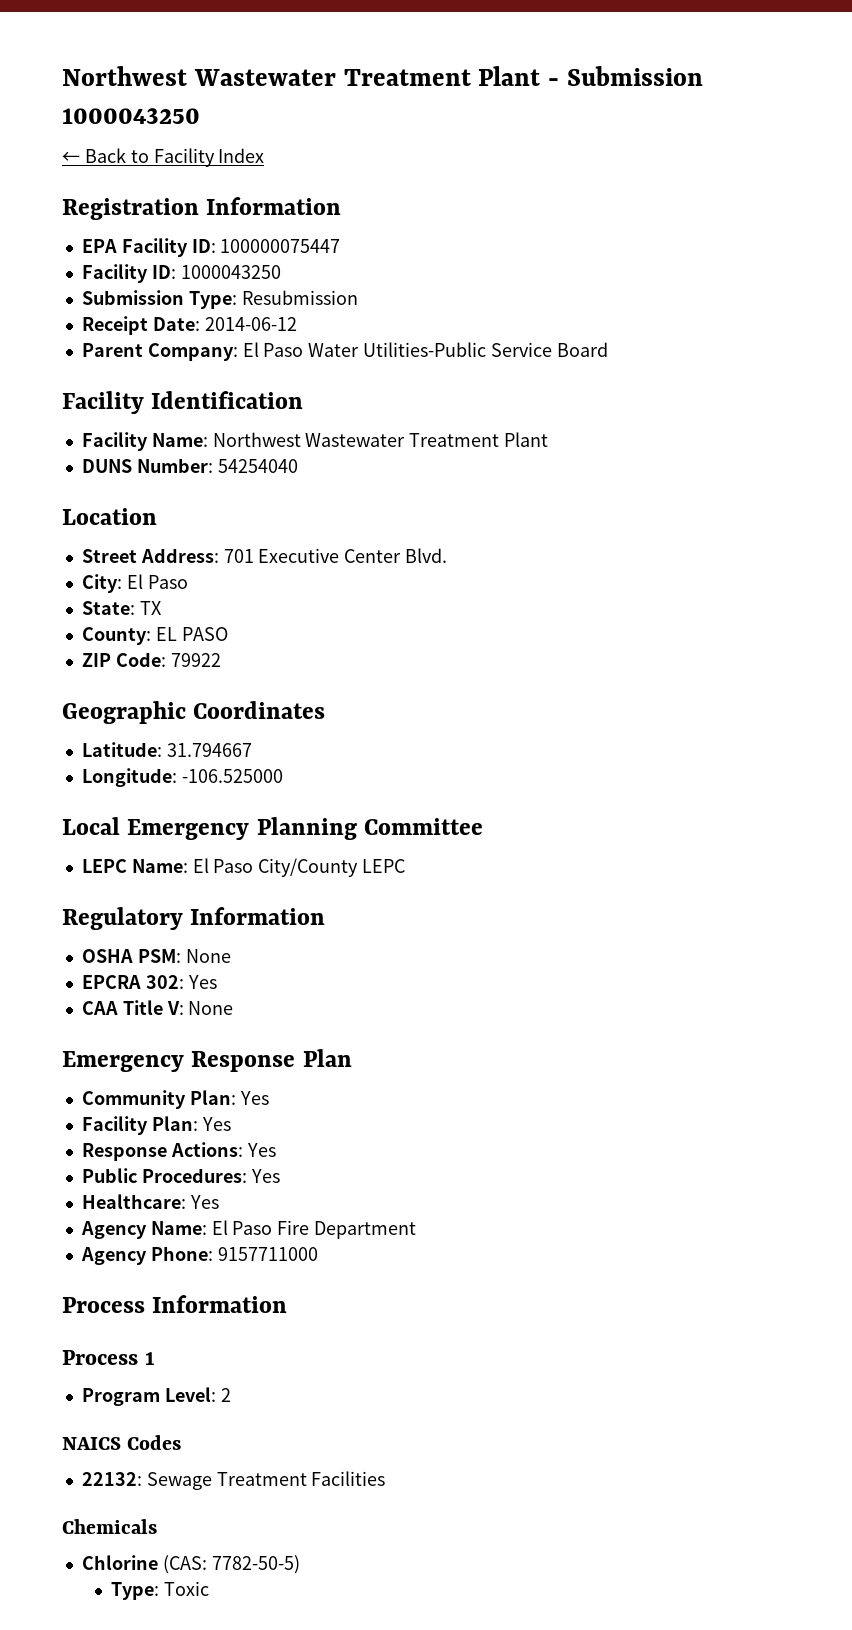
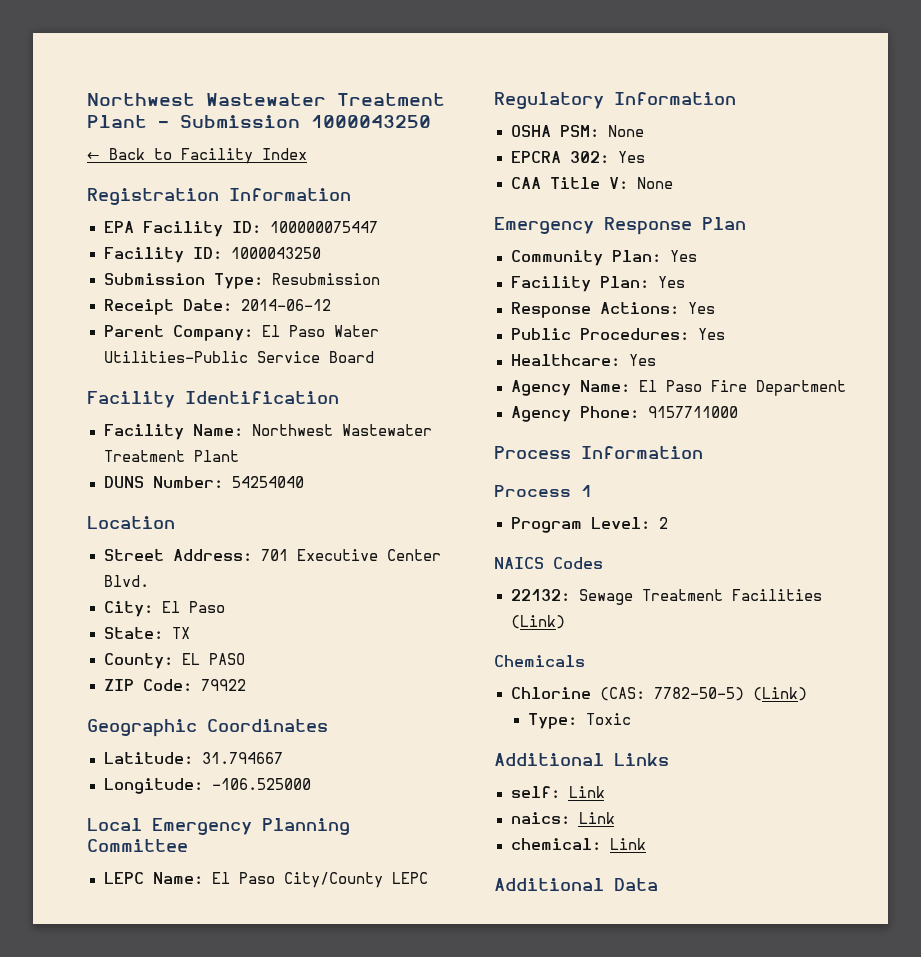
- 22132: Sewage Treatment Facilities
+ 22132: Sewage Treatment Facilities (Link)
- Chlorine (CAS: 7782-50-5)
+ Chlorine (CAS: 7782-50-5) (Link)
+ Additional Links
+ self: Link
+ naics: Link
+ chemical: Link
+ Additional Data

